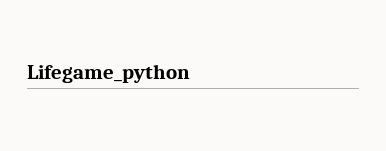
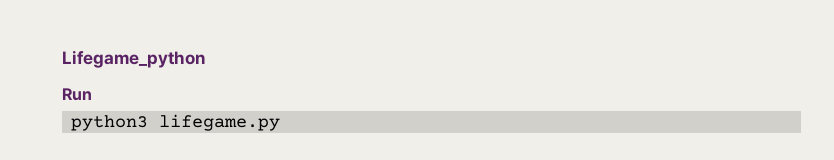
+ Run
+ python3 lifegame.py

